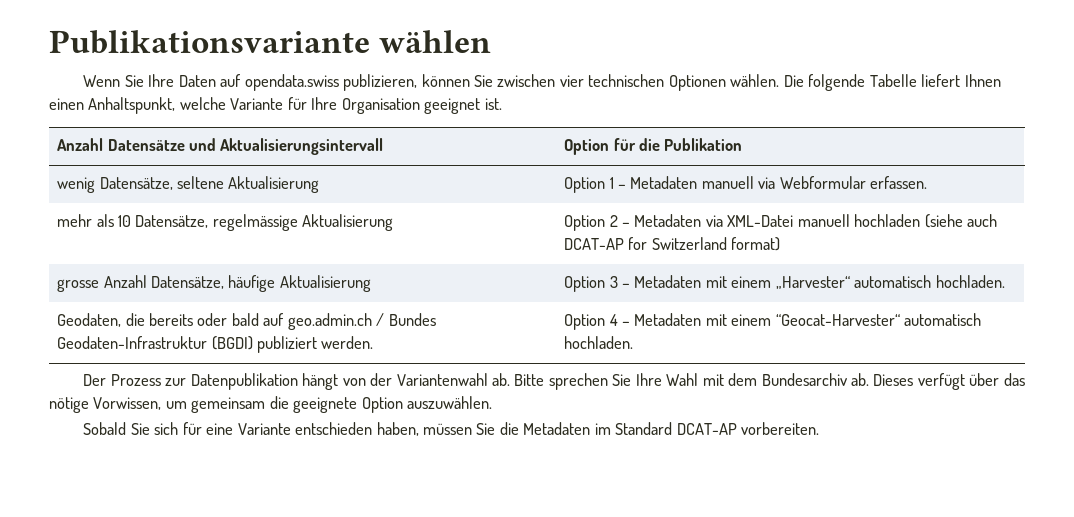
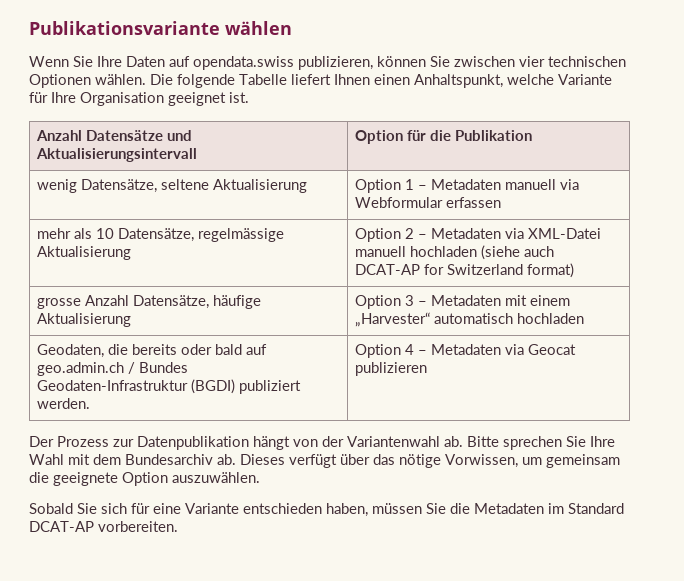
- wenig Datensätze, seltene Aktualisierung | Option 1 – Metadaten manuell via Webformular erfassen.
+ wenig Datensätze, seltene Aktualisierung | Option 1 – Metadaten manuell via Webformular erfassen
- grosse Anzahl Datensätze, häufige Aktualisierung | Option 3 – Metadaten mit einem „Harvester“ automatisch hochladen.
+ grosse Anzahl Datensätze, häufige Aktualisierung | Option 3 – Metadaten mit einem „Harvester“ automatisch hochladen
- Geodaten, die bereits oder bald auf geo.admin.ch / Bundes Geodaten-Infrastruktur (BGDI) publiziert werden. | Option 4 – Metadaten mit einem “Geocat-Harvester“ automatisch hochladen.
+ Geodaten, die bereits oder bald auf geo.admin.ch / Bundes Geodaten-Infrastruktur (BGDI) publiziert werden. | Option 4 – Metadaten via Geocat publizieren

